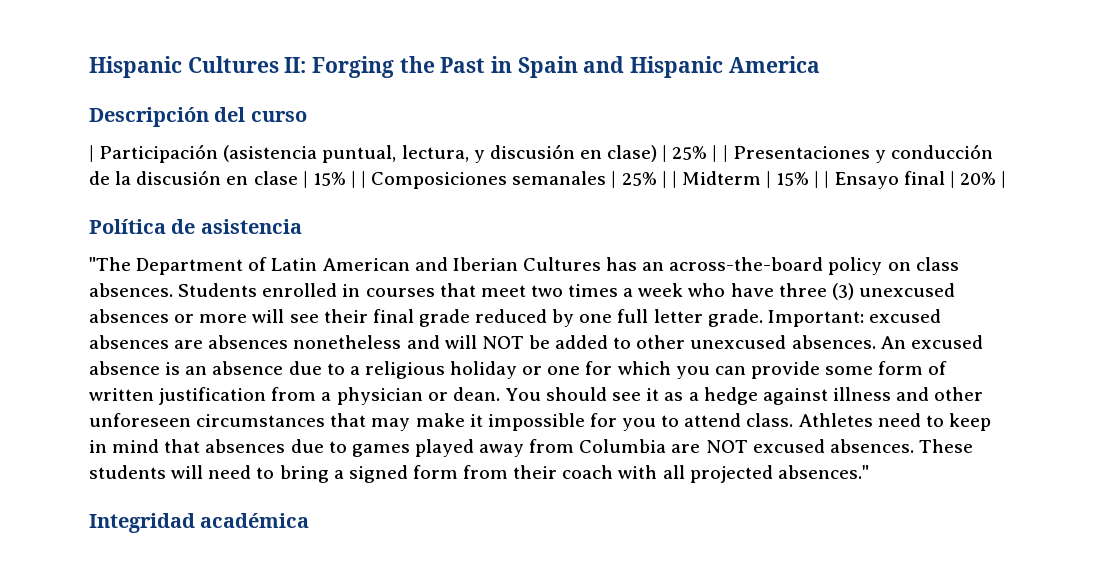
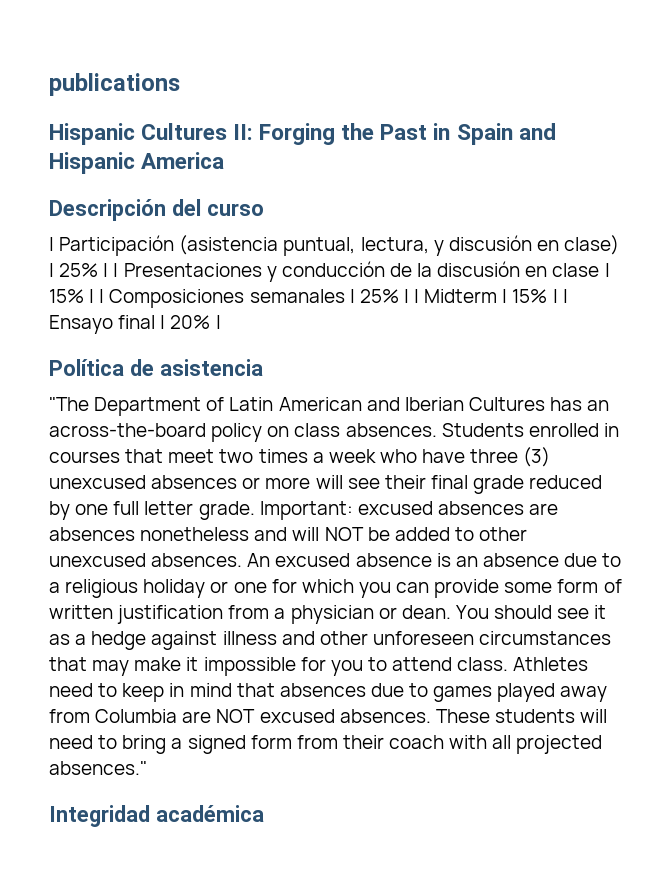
+ publications

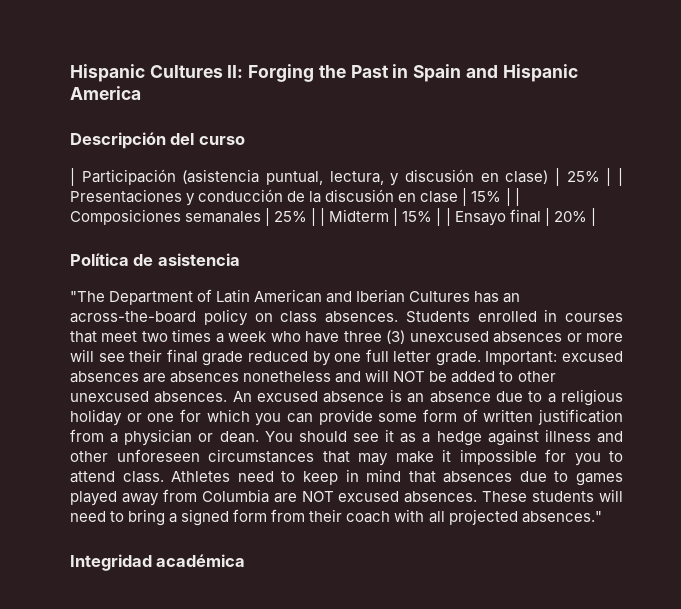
- publications

